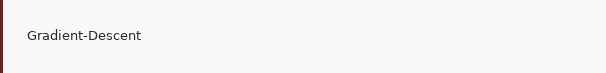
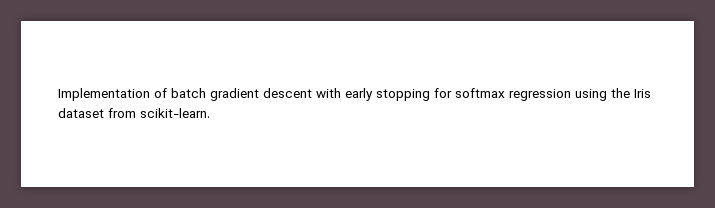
- Gradient-Descent
+ Implementation of batch gradient descent with early stopping for softmax regression using the Iris dataset from scikit-learn.

